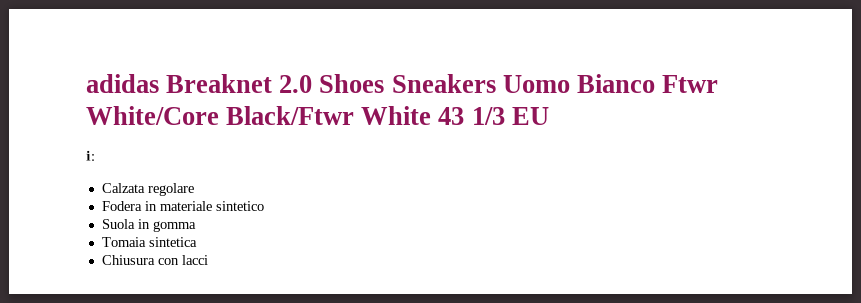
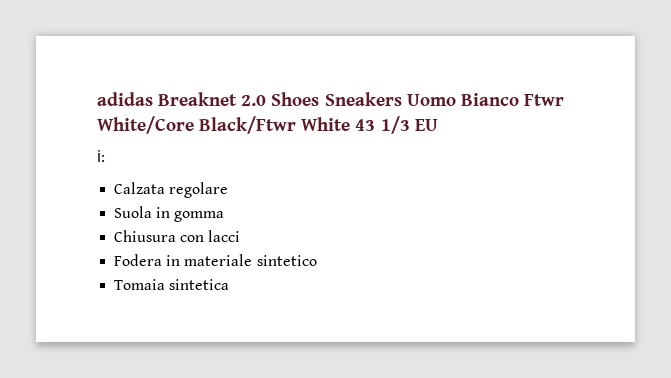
+ Suola in gomma
+ Chiusura con lacci
- Suola in gomma
- Chiusura con lacci

